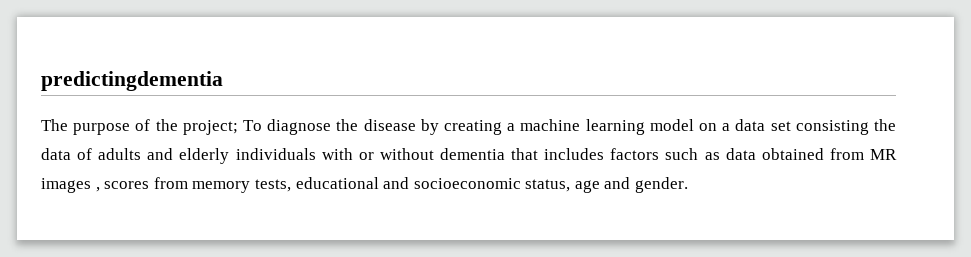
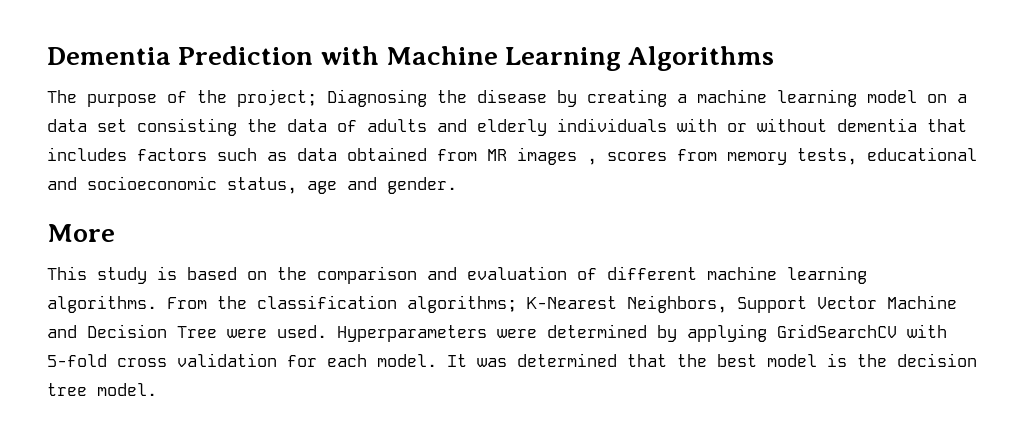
- predictingdementia
+ Dementia Prediction with Machine Learning Algorithms
- The purpose of the project; To diagnose the disease by creating a machine learning model on a data set consisting the data of adults and elderly individuals with or without dementia that includes factors such as data obtained from MR images , scores from memory tests, educational and socioeconomic status, age and gender.
+ The purpose of the project; Diagnosing the disease by creating a machine learning model on a data set consisting the data of adults and elderly individuals with or without dementia that includes factors such as data obtained from MR images , scores from memory tests, educational and socioeconomic status, age and gender.
+ More
+ This study is based on the comparison and evaluation of different machine learning algorithms. From the classification algorithms; K-Nearest Neighbors, Support Vector Machine and Decision Tree were used. Hyperparameters were determined by applying GridSearchCV with 5-fold cross validation for each model. It was determined that the best model is the decision tree model.

